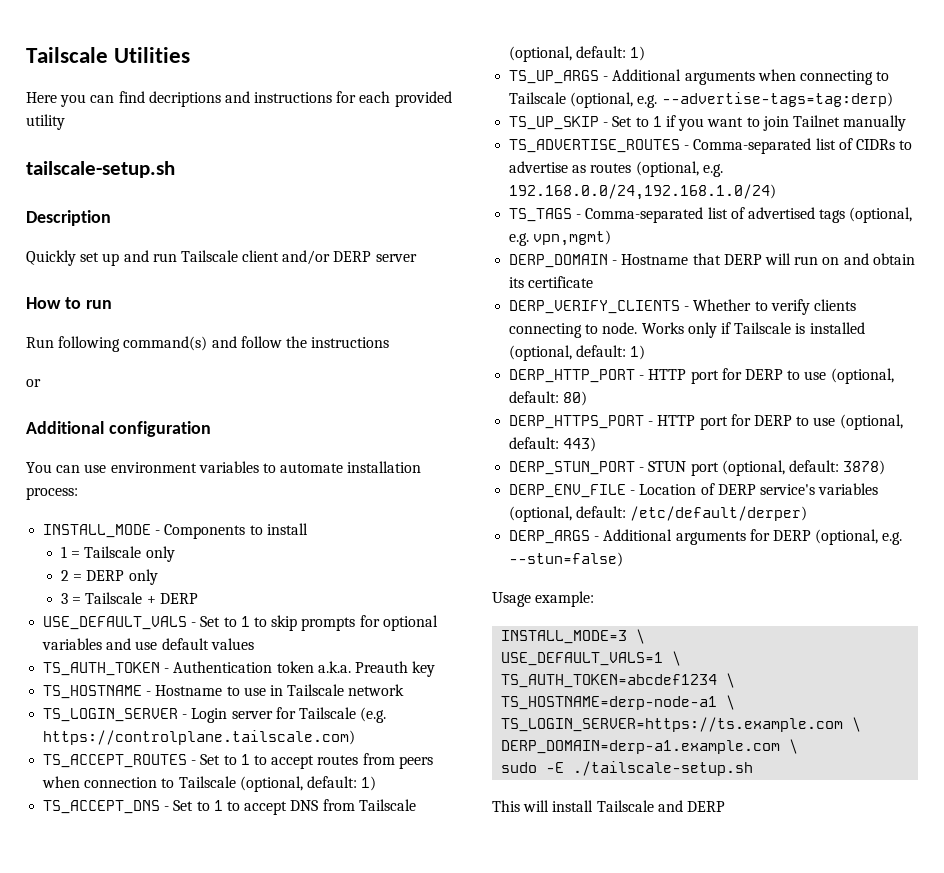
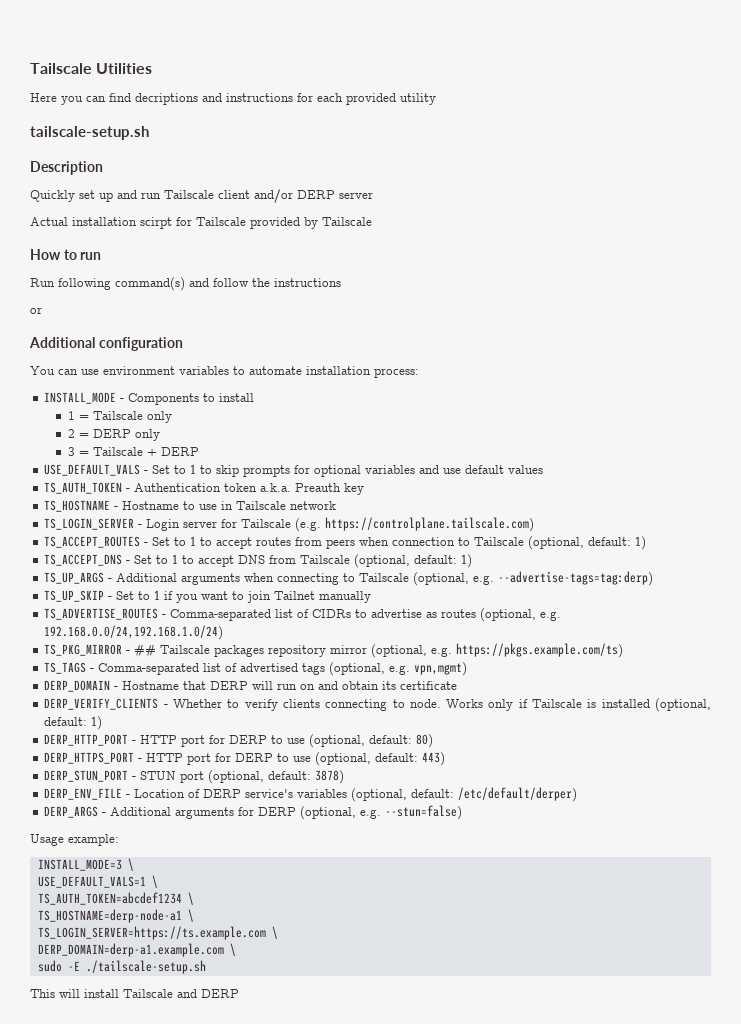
+ Actual installation scirpt for Tailscale provided by Tailscale
+ TS_PKG_MIRROR - ## Tailscale packages repository mirror (optional, e.g. https://pkgs.example.com/ts)

